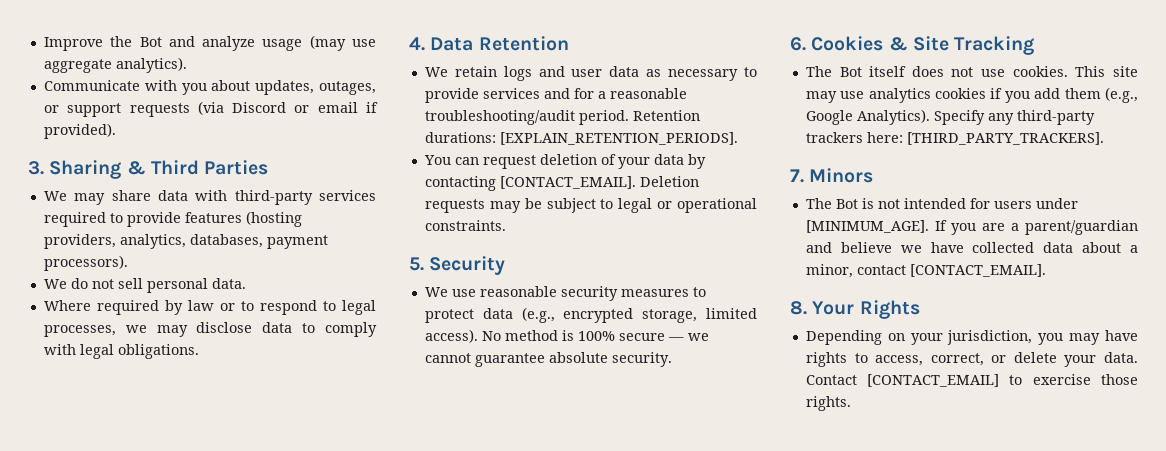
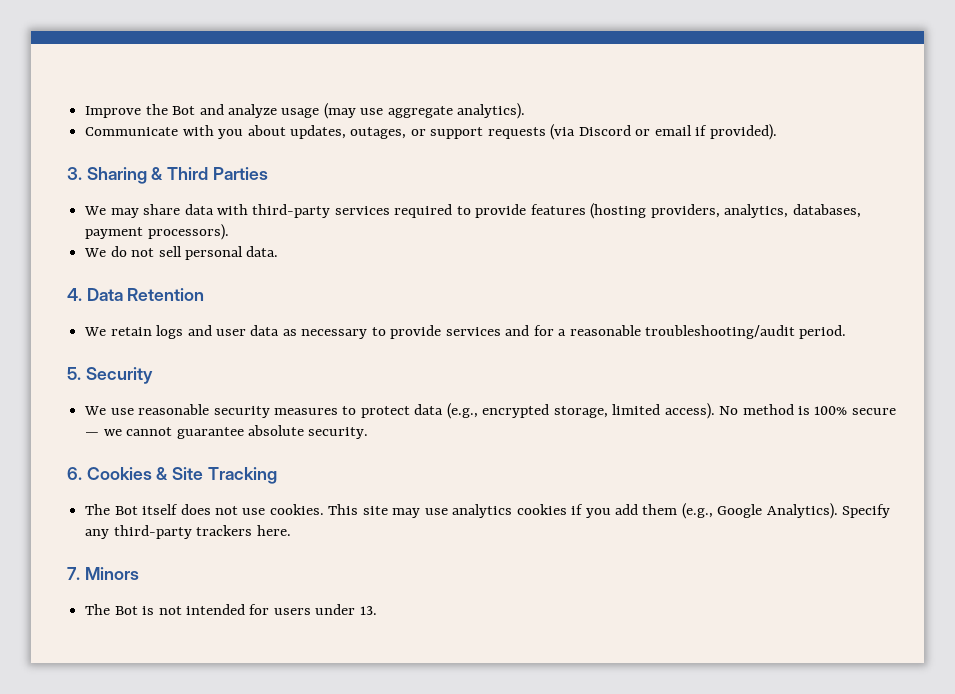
- Where required by law or to respond to legal processes, we may disclose data to comply with legal obligations.
- Retention durations: [EXPLAIN_RETENTION_PERIODS].
- You can request deletion of your data by contacting [CONTACT_EMAIL]. Deletion requests may be subject to legal or operational constraints.
- Specify any third-party trackers here: [THIRD_PARTY_TRACKERS].
+ Specify any third-party trackers here.
- The Bot is not intended for users under [MINIMUM_AGE]. If you are a parent/guardian and believe we have collected data about a minor, contact [CONTACT_EMAIL].
- 8. Your Rights
- Depending on your jurisdiction, you may have rights to access, correct, or delete your data. Contact [CONTACT_EMAIL] to exercise those rights.
+ The Bot is not intended for users under 13.

